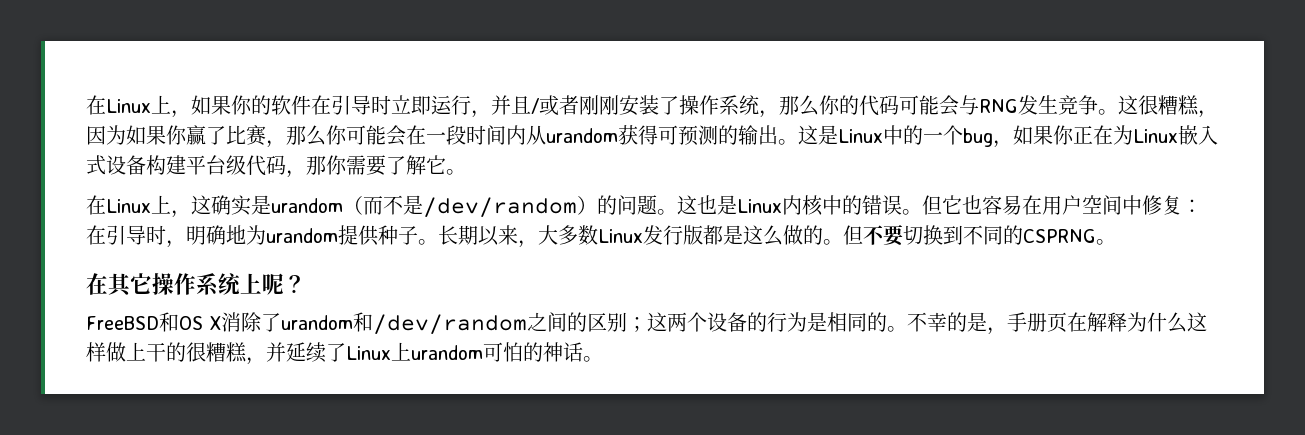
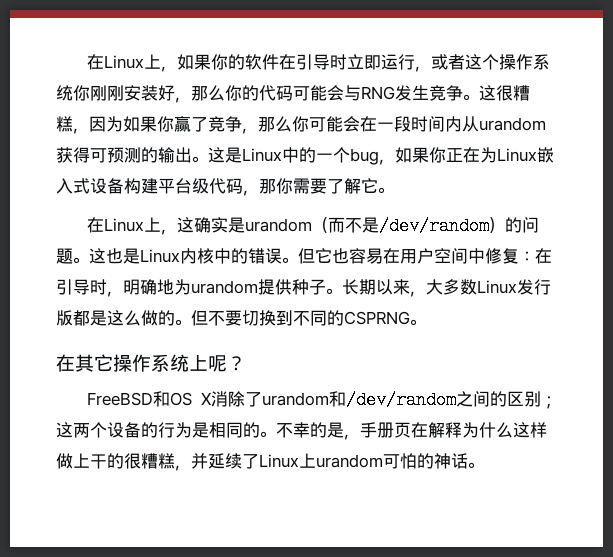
- 在Linux上，如果你的软件在引导时立即运行，并且/或者刚刚安装了操作系统，那么你的代码可能会与RNG发生竞争。
+ 在Linux上，如果你的软件在引导时立即运行，或者这个操作系统你刚刚安装好，那么你的代码可能会与RNG发生竞争。
- 这很糟糕，因为如果你赢了比赛，那么你可能会在一段时间内从urandom获得可预测的输出。
+ 这很糟糕，因为如果你赢了竞争，那么你可能会在一段时间内从urandom获得可预测的输出。

